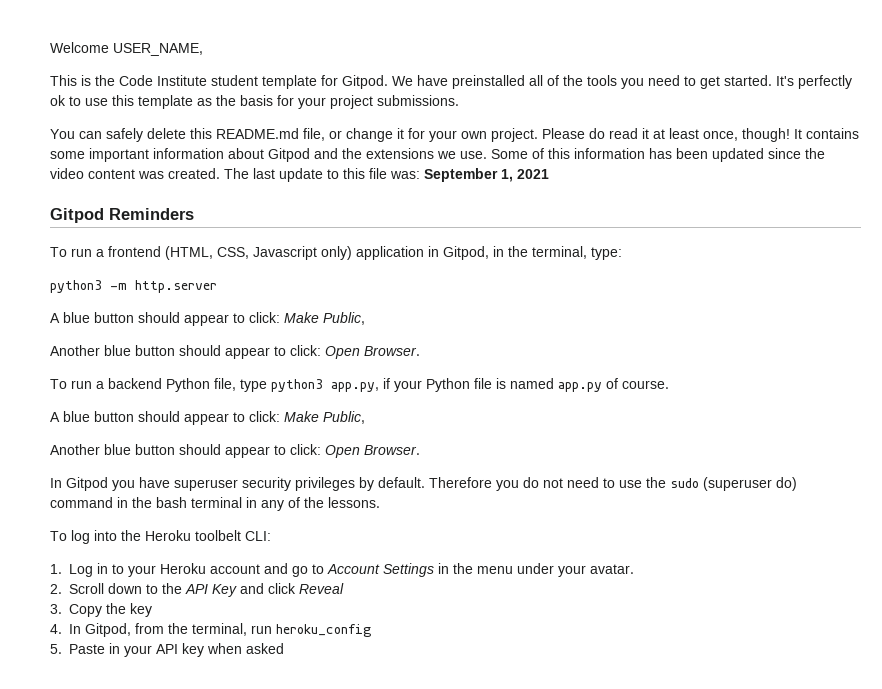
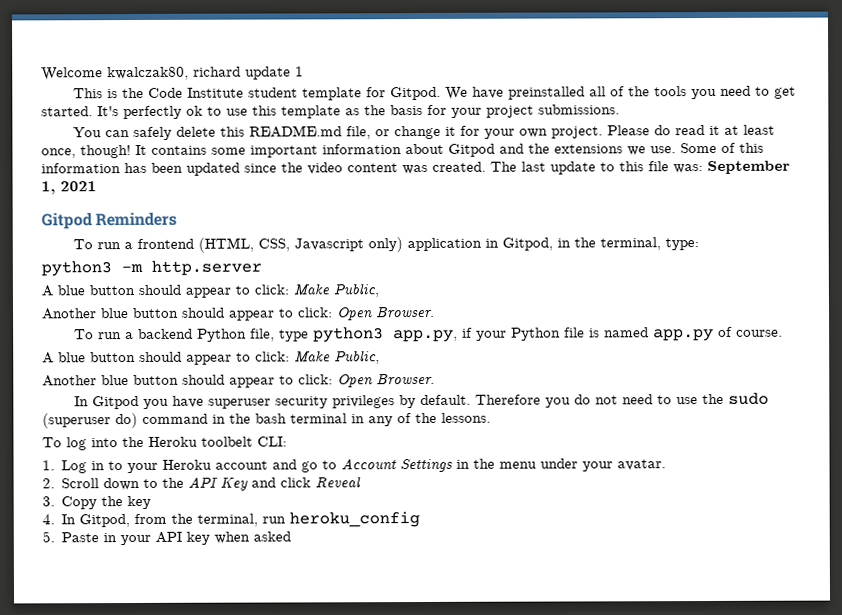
- Welcome USER_NAME,
+ Welcome kwalczak80, richard update 1

